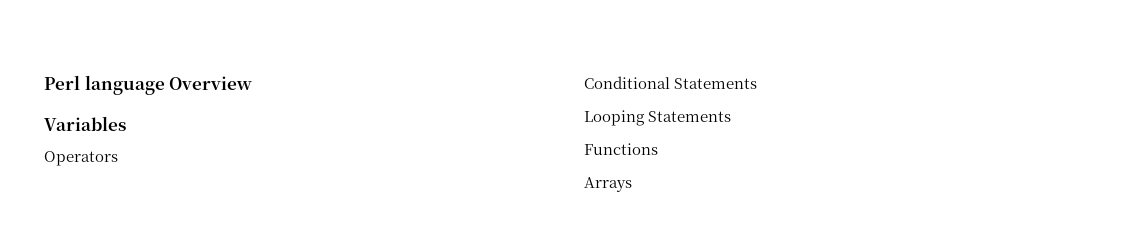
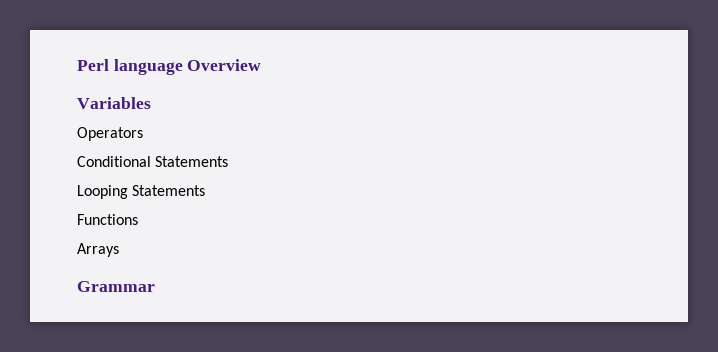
+ Grammar

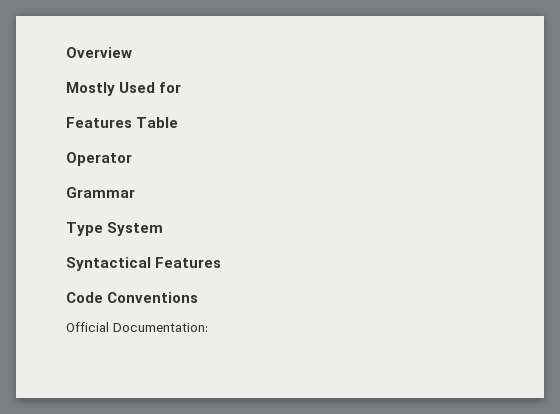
- Perl language Overview
+ Overview
- Variables
- Operators
- Conditional Statements
- Looping Statements
- Functions
- Arrays
+ Mostly Used for
+ Features Table
+ Operator
  Grammar
+ Type System
+ Syntactical Features
+ Code Conventions
+ Official Documentation:

